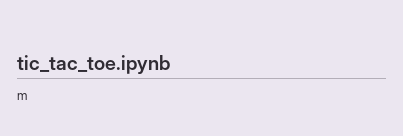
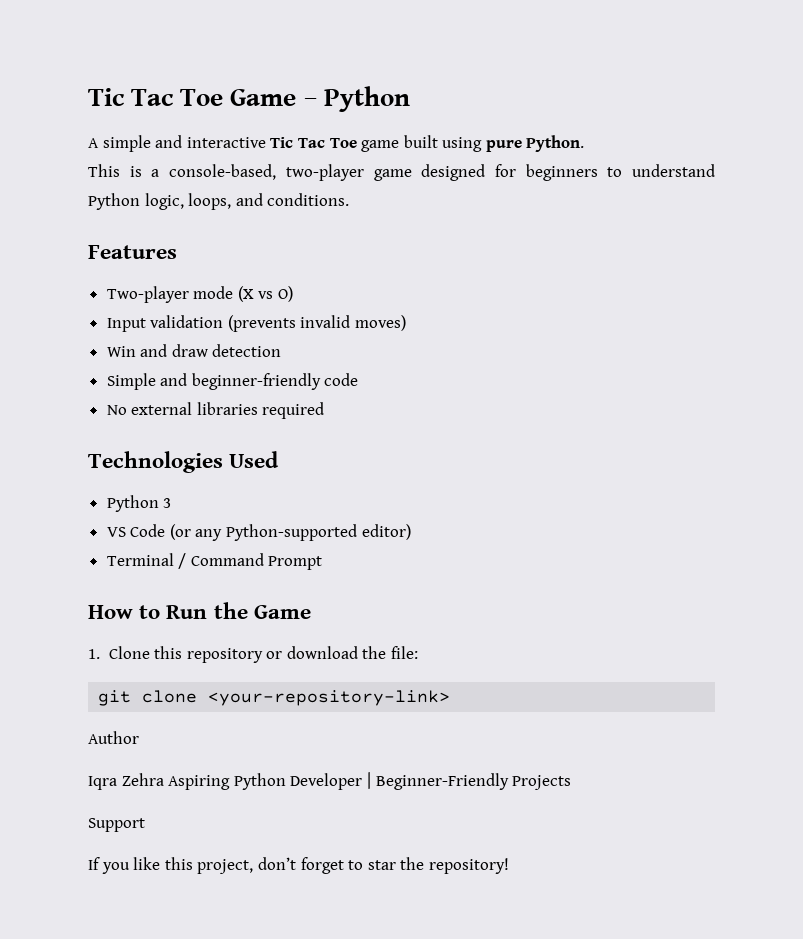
- tic_tac_toe.ipynb
- m
+ Tic Tac Toe Game – Python
+ A simple and interactive Tic Tac Toe game built using pure Python.
+ This is a console-based, two-player game designed for beginners to understand Python logic, loops, and conditions.
+ Features
+ Two-player mode (X vs O)
+ Input validation (prevents invalid moves)
+ Win and draw detection
+ Simple and beginner-friendly code
+ No external libraries required
+ Technologies Used
+ Python 3
+ VS Code (or any Python-supported editor)
+ Terminal / Command Prompt
+ How to Run the Game
+ 1. Clone this repository or download the file:
+ git clone <your-repository-link>
+ Author
+ Iqra Zehra Aspiring Python Developer | Beginner-Friendly Projects
+ Support
+ If you like this project, don’t forget to star the repository!

